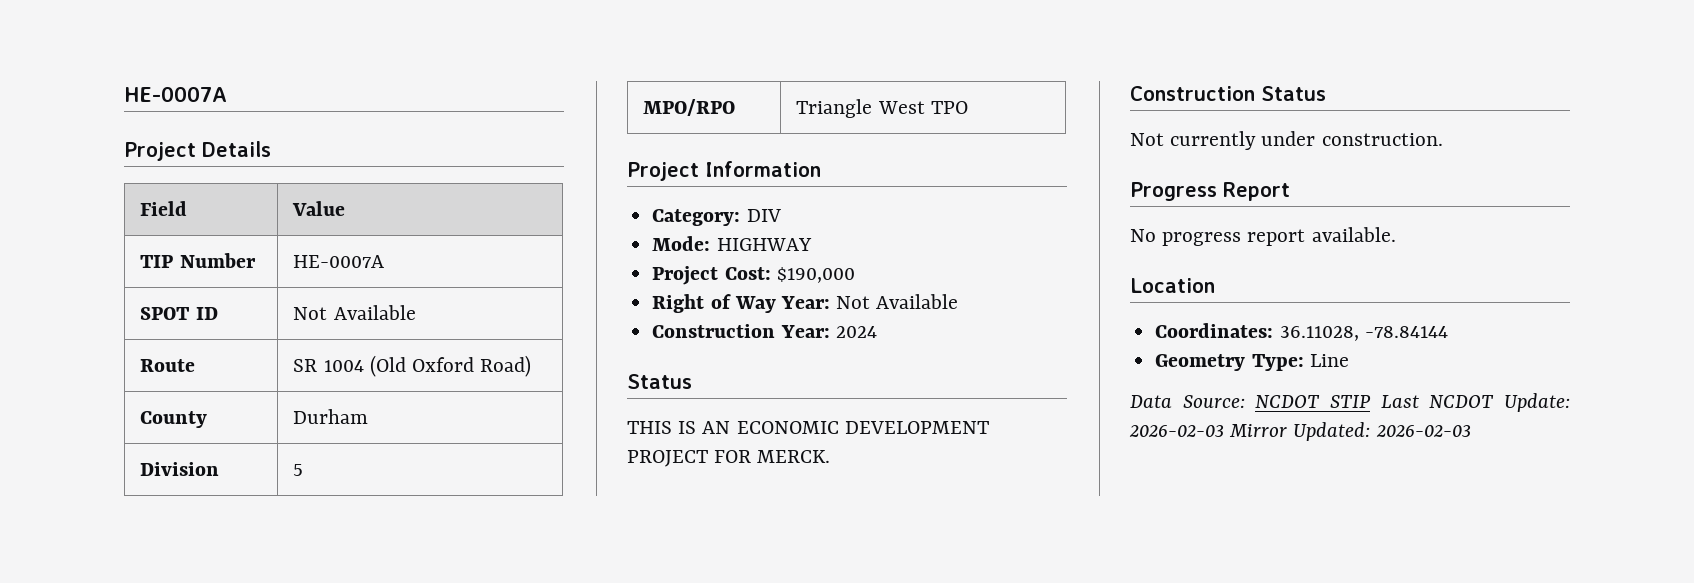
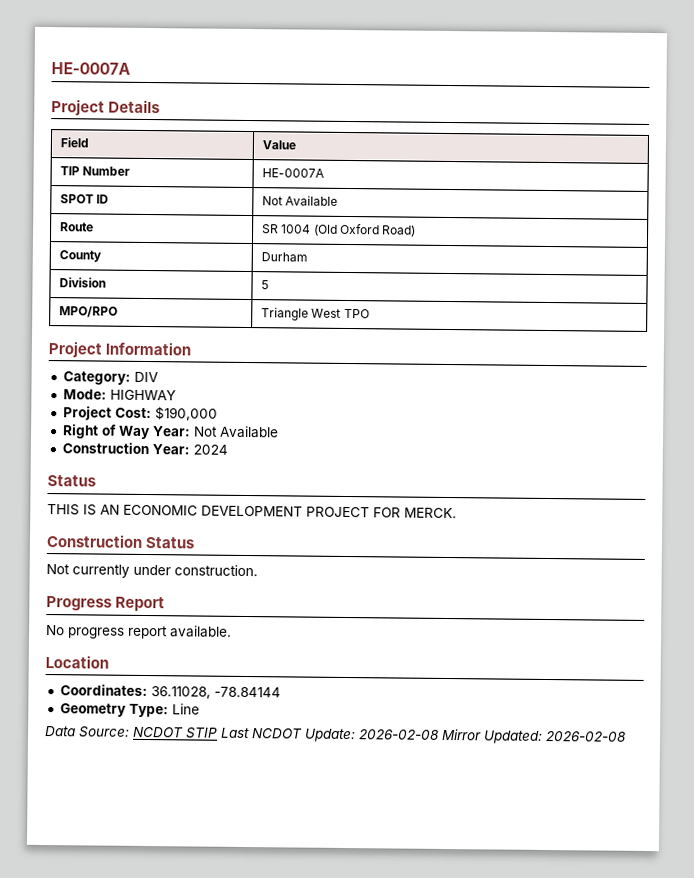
- Data Source: NCDOT STIP Last NCDOT Update: 2026-02-03 Mirror Updated: 2026-02-03
+ Data Source: NCDOT STIP Last NCDOT Update: 2026-02-08 Mirror Updated: 2026-02-08

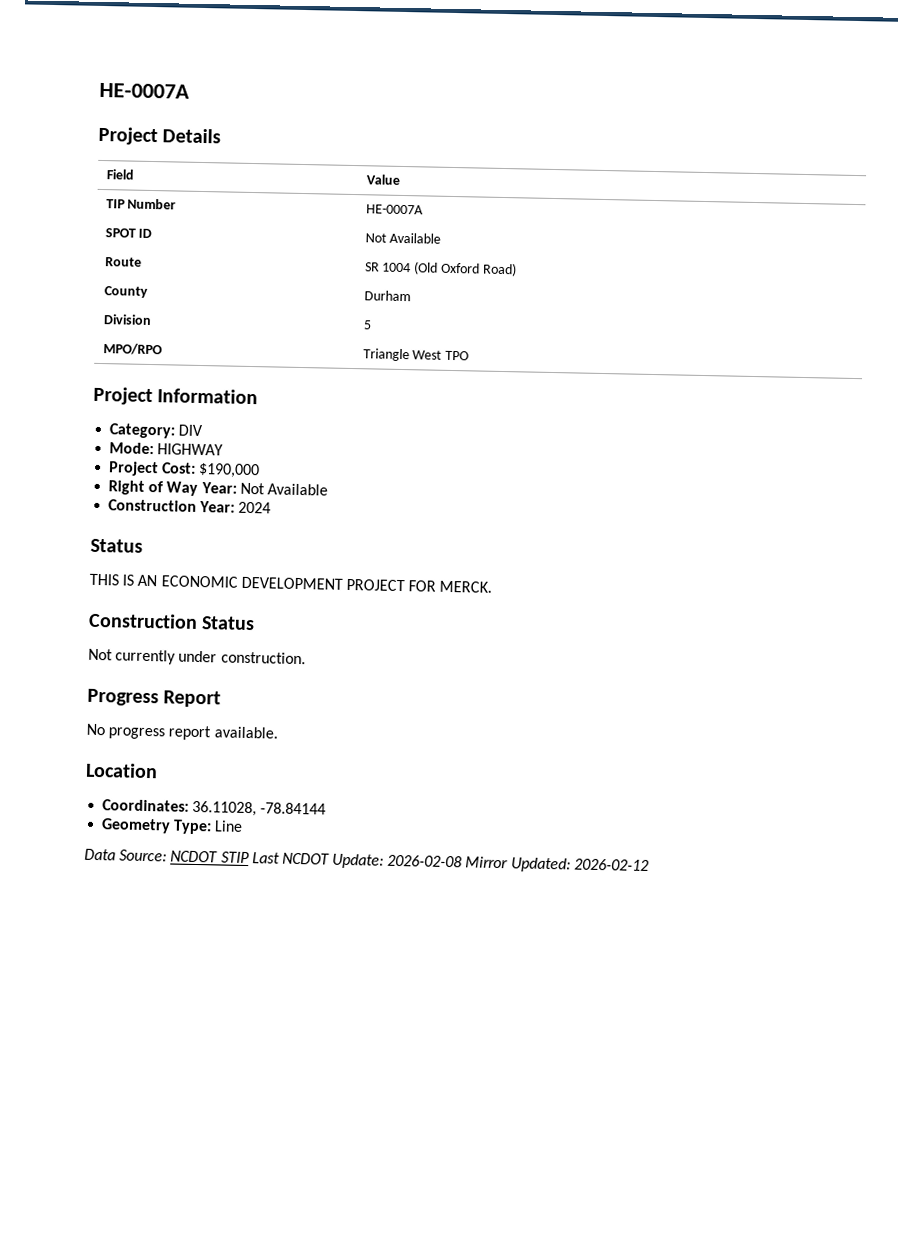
- Data Source: NCDOT STIP Last NCDOT Update: 2026-02-08 Mirror Updated: 2026-02-08
+ Data Source: NCDOT STIP Last NCDOT Update: 2026-02-08 Mirror Updated: 2026-02-12

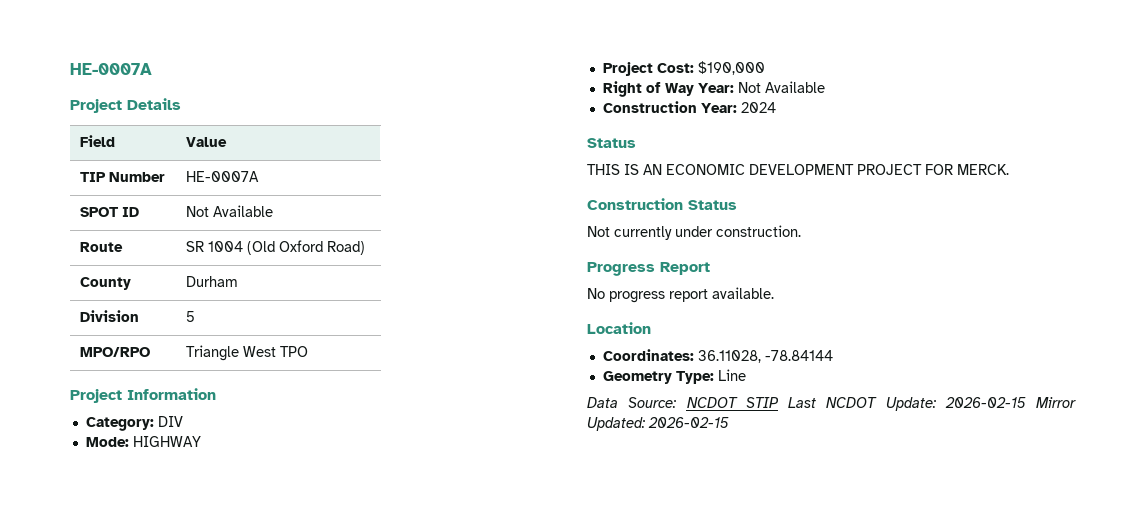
- Data Source: NCDOT STIP Last NCDOT Update: 2026-02-08 Mirror Updated: 2026-02-12
+ Data Source: NCDOT STIP Last NCDOT Update: 2026-02-15 Mirror Updated: 2026-02-15

